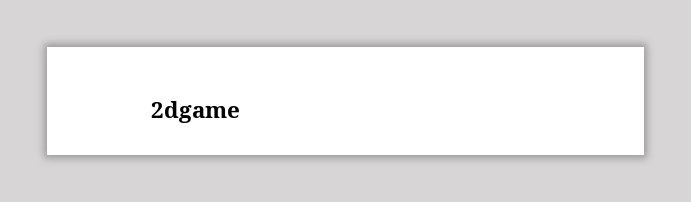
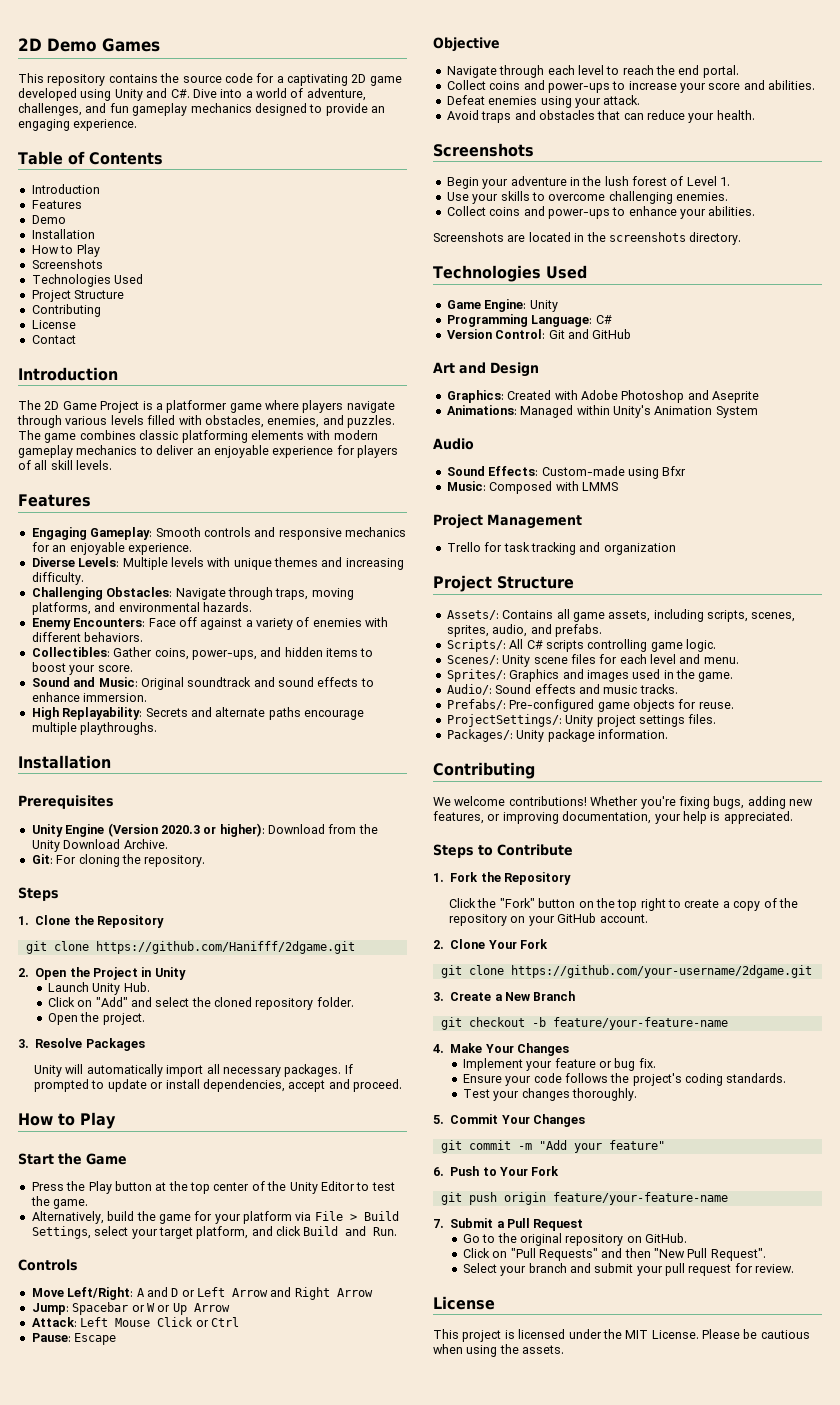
- 2dgame
+ 2D Demo Games
+ This repository contains the source code for a captivating 2D game developed using Unity and C#. Dive into a world of adventure, challenges, and fun gameplay mechanics designed to provide an engaging experience.
+ Table of Contents
+ Introduction
+ Features
+ Demo
+ Installation
+ How to Play
+ Screenshots
+ Technologies Used
+ Project Structure
+ Contributing
+ License
+ Contact
+ Introduction
+ The 2D Game Project is a platformer game where players navigate through various levels filled with obstacles, enemies, and puzzles. The game combines classic platforming elements with modern gameplay mechanics to deliver an enjoyable experience for players of all skill levels.
+ Features
+ Engaging Gameplay: Smooth controls and responsive mechanics for an enjoyable experience.
+ Diverse Levels: Multiple levels with unique themes and increasing difficulty.
+ Challenging Obstacles: Navigate through traps, moving platforms, and environmental hazards.
+ Enemy Encounters: Face off against a variety of enemies with different behaviors.
+ Collectibles: Gather coins, power-ups, and hidden items to boost your score.
+ Sound and Music: Original soundtrack and sound effects to enhance immersion.
+ High Replayability: Secrets and alternate paths encourage multiple playthroughs.
+ Installation
+ Prerequisites
+ Unity Engine (Version 2020.3 or higher): Download from the Unity Download Archive.
+ Git: For cloning the repository.
+ Steps
+ 1. Clone the Repository
+ git clone https://github.com/Hanifff/2dgame.git
+ 2. Open the Project in Unity
+ Launch Unity Hub.
+ Click on "Add" and select the cloned repository folder.
+ Open the project.
+ 3. Resolve Packages
+ Unity will automatically import all necessary packages. If prompted to update or install dependencies, accept and proceed.
+ How to Play
+ Start the Game
+ Press the Play button at the top center of the Unity Editor to test the game.
+ Alternatively, build the game for your platform via File > Build Settings, select your target platform, and click Build and Run.
+ Controls
+ Move Left/Right: A and D or Left Arrow and Right Arrow
+ Jump: Spacebar or W or Up Arrow
+ Attack: Left Mouse Click or Ctrl
+ Pause: Escape
+ Objective
+ Navigate through each level to reach the end portal.
+ Collect coins and power-ups to increase your score and abilities.
+ Defeat enemies using your attack.
+ Avoid traps and obstacles that can reduce your health.
+ Screenshots
+ Begin your adventure in the lush forest of Level 1.
+ Use your skills to overcome challenging enemies.
+ Collect coins and power-ups to enhance your abilities.
+ Screenshots are located in the screenshots directory.
+ Technologies Used
+ Game Engine: Unity
+ Programming Language: C#
+ Version Control: Git and GitHub
+ Art and Design
+ Graphics: Created with Adobe Photoshop and Aseprite
+ Animations: Managed within Unity's Animation System
+ Audio
+ Sound Effects: Custom-made using Bfxr
+ Music: Composed with LMMS
+ Project Management
+ Trello for task tracking and organization
+ Project Structure
+ Assets/: Contains all game assets, including scripts, scenes, sprites, audio, and prefabs.
+ Scripts/: All C# scripts controlling game logic.
+ Scenes/: Unity scene files for each level and menu.
+ Sprites/: Graphics and images used in the game.
+ Audio/: Sound effects and music tracks.
+ Prefabs/: Pre-configured game objects for reuse.
+ ProjectSettings/: Unity project settings files.
+ Packages/: Unity package information.
+ Contributing
+ We welcome contributions! Whether you're fixing bugs, adding new features, or improving documentation, your help is appreciated.
+ Steps to Contribute
+ 1. Fork the Repository
+ Click the "Fork" button on the top right to create a copy of the repository on your GitHub account.
+ 2. Clone Your Fork
+ git clone https://github.com/your-username/2dgame.git
+ 3. Create a New Branch
+ git checkout -b feature/your-feature-name
+ 4. Make Your Changes
+ Implement your feature or bug fix.
+ Ensure your code follows the project's coding standards.
+ Test your changes thoroughly.
+ 5. Commit Your Changes
+ git commit -m "Add your feature"
+ 6. Push to Your Fork
+ git push origin feature/your-feature-name
+ 7. Submit a Pull Request
+ Go to the original repository on GitHub.
+ Click on "Pull Requests" and then "New Pull Request".
+ Select your branch and submit your pull request for review.
+ License
+ This project is licensed under the MIT License. Please be cautious when using the assets.

